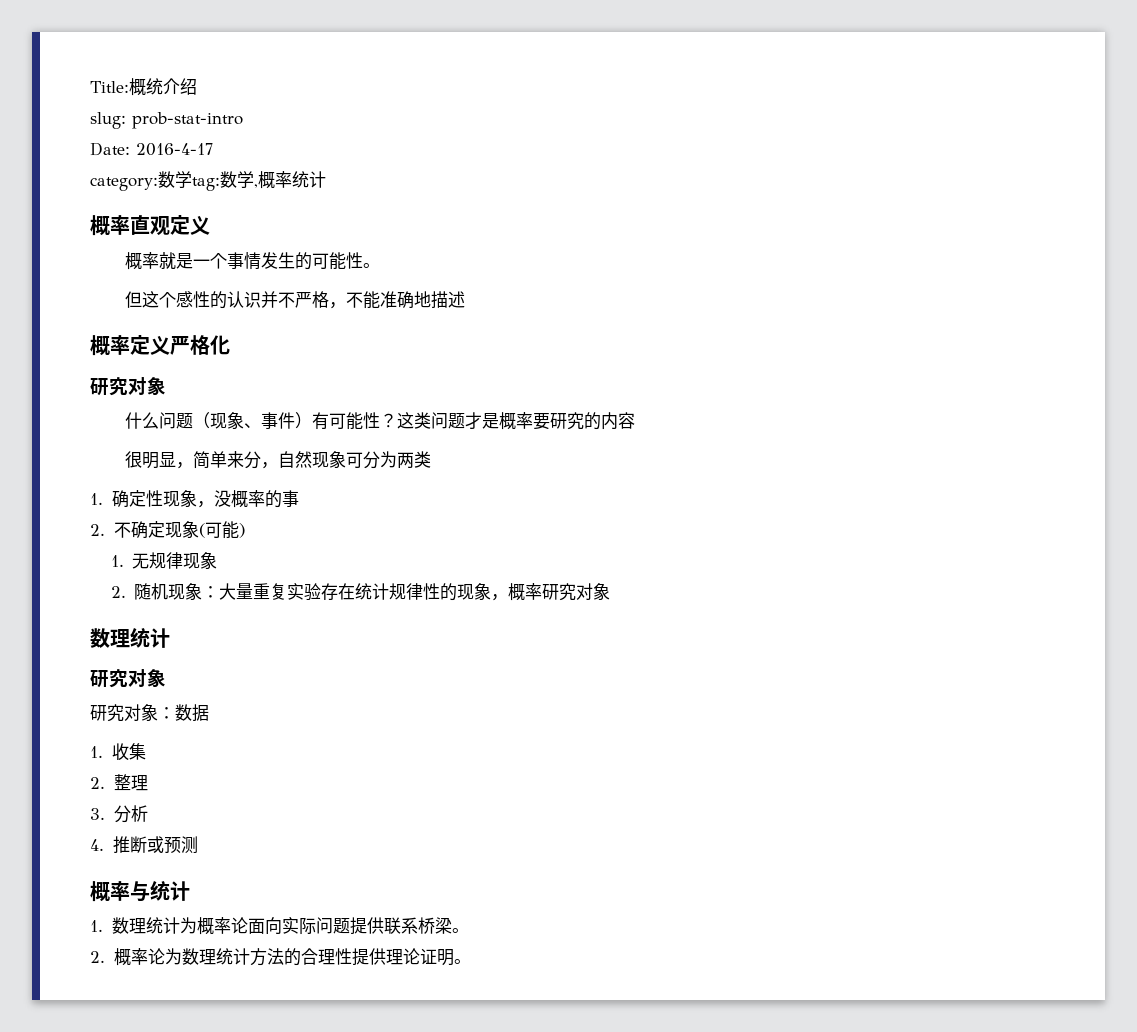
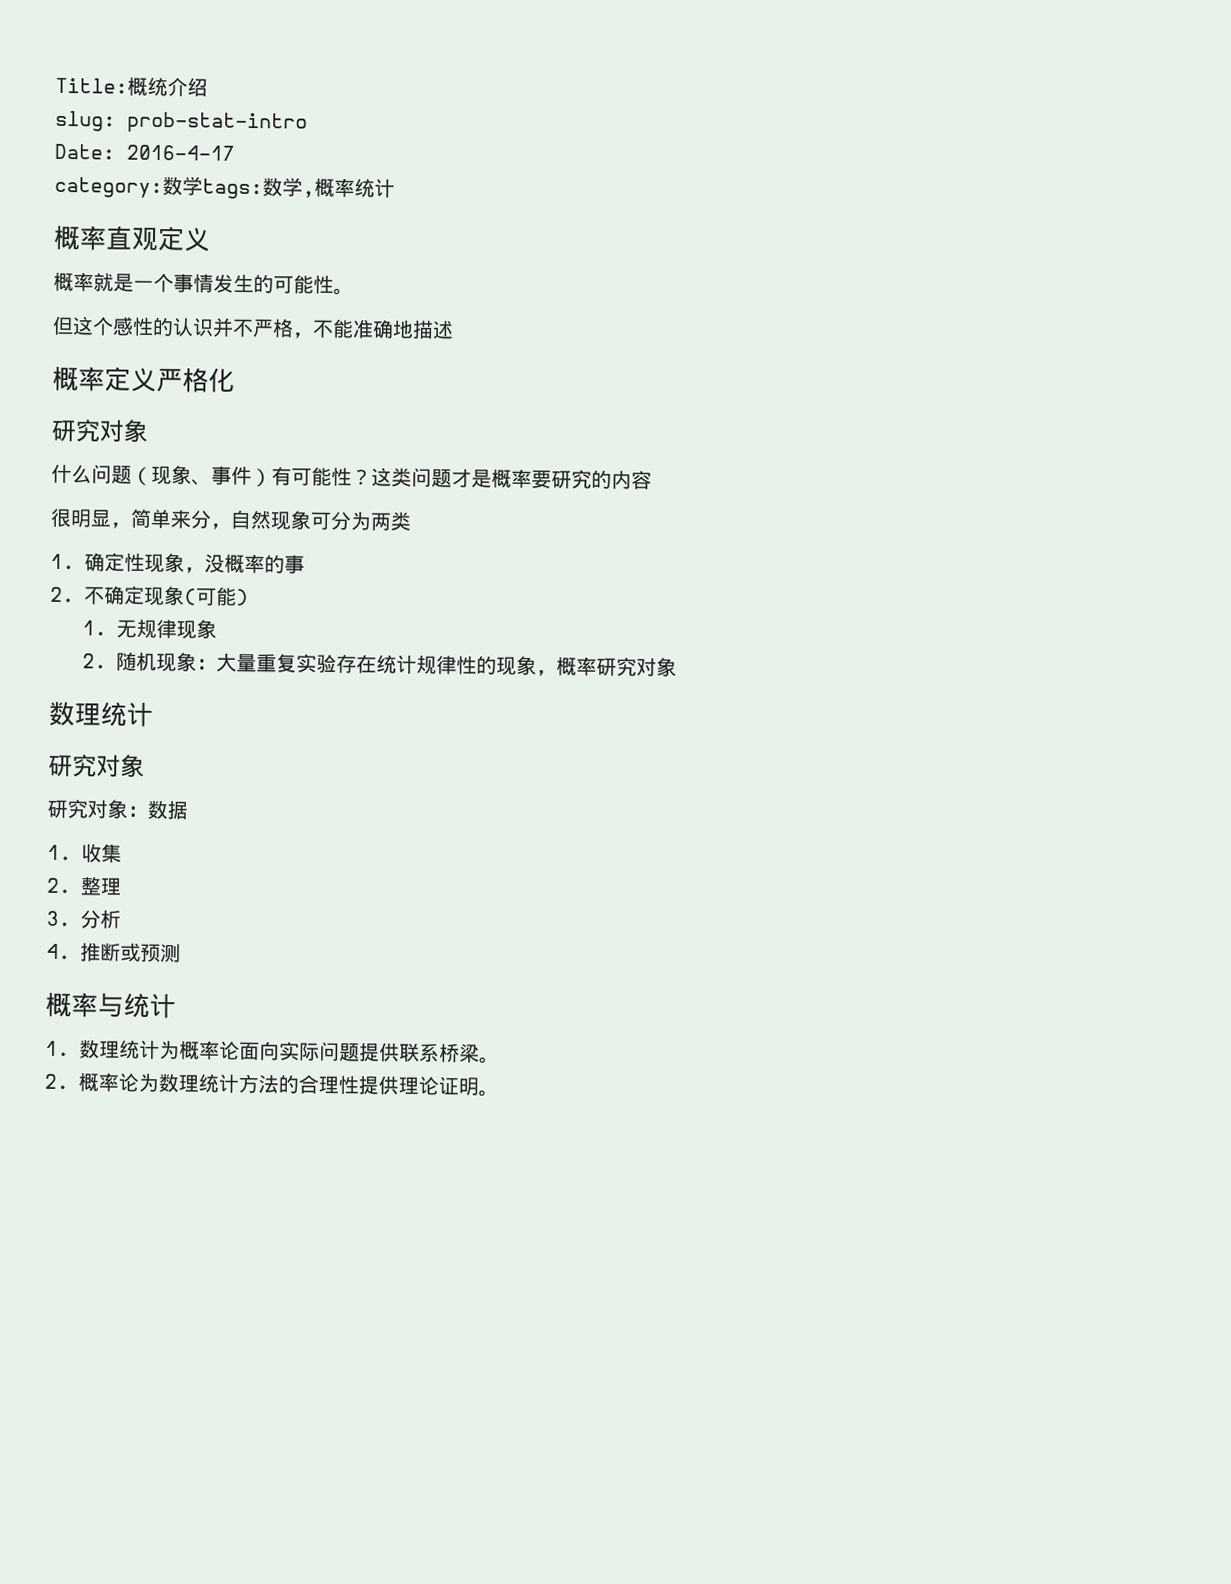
- category:数学tag:数学,概率统计
+ category:数学tags:数学,概率统计

